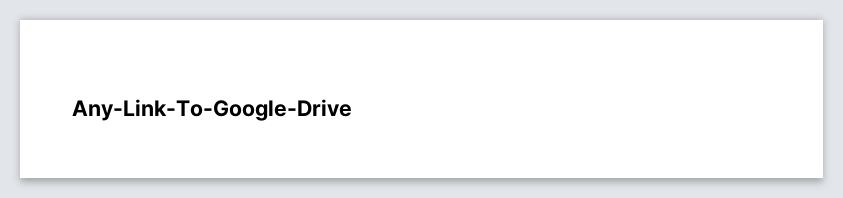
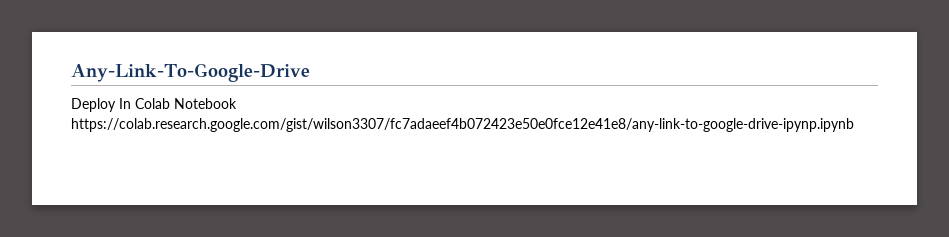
+ Deploy In Colab Notebook https://colab.research.google.com/gist/wilson3307/fc7adaeef4b072423e50e0fce12e41e8/any-link-to-google-drive-ipynp.ipynb

